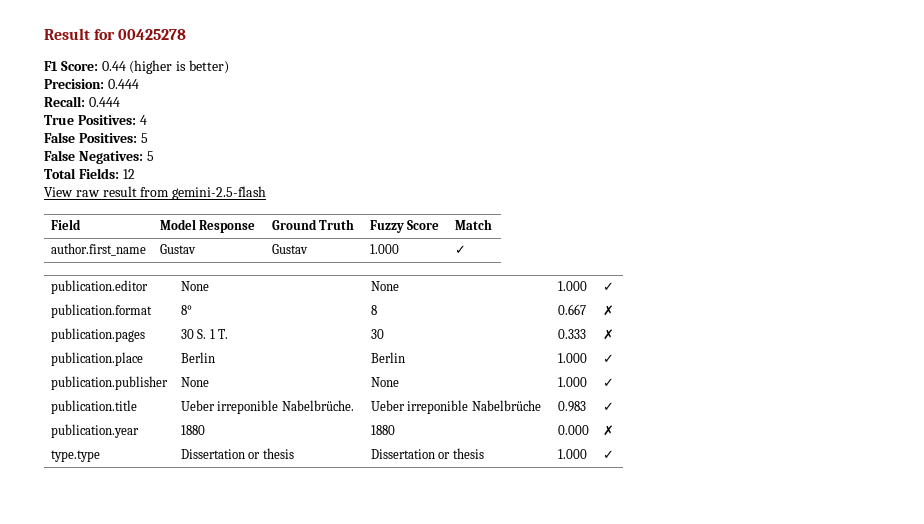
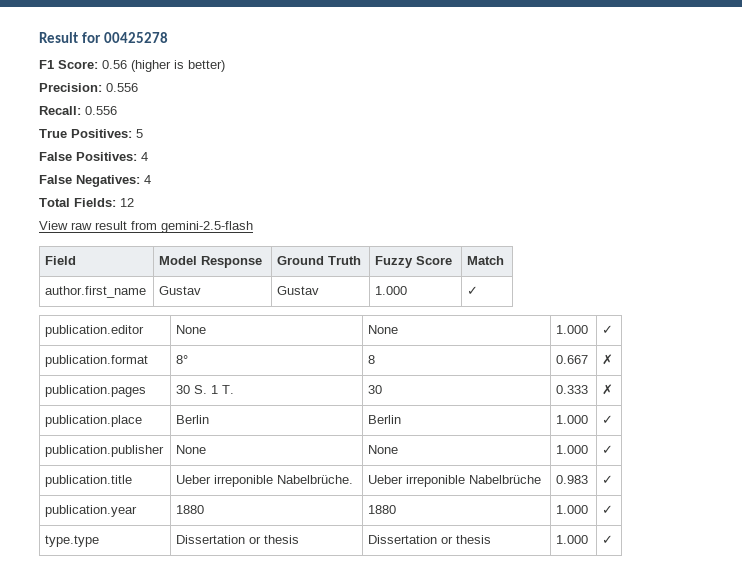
- F1 Score: 0.44 (higher is better)
+ F1 Score: 0.56 (higher is better)
- Precision: 0.444
+ Precision: 0.556
- Recall: 0.444
+ Recall: 0.556
- True Positives: 4
- False Positives: 5
+ True Positives: 5
+ False Positives: 4
- False Negatives: 5
+ False Negatives: 4
- publication.year | 1880 | 1880 | 0.000 | ✗
+ publication.year | 1880 | 1880 | 1.000 | ✓

